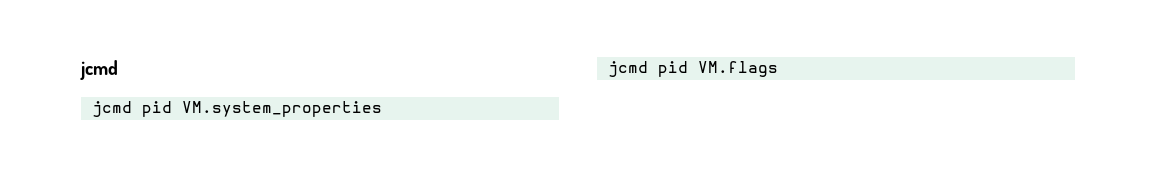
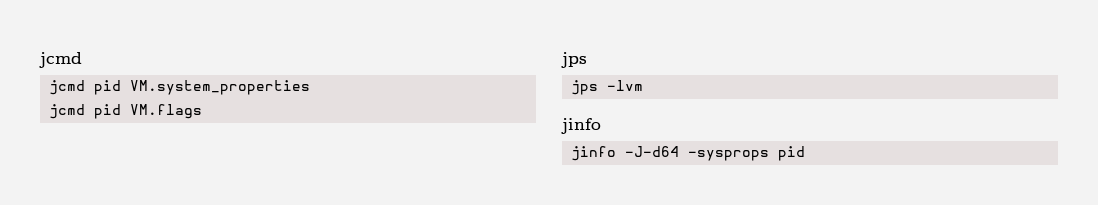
  jcmd pid VM.flags
+ jps
+ jps -lvm
+ jinfo
+ jinfo -J-d64 -sysprops pid

